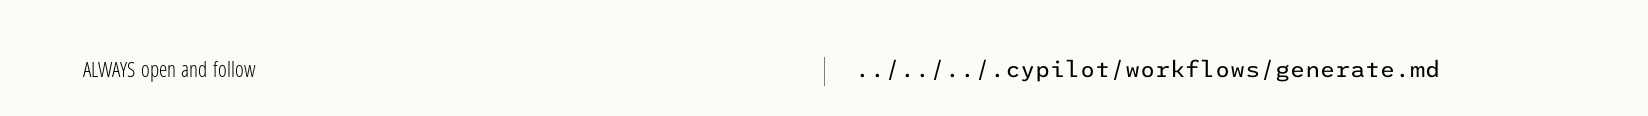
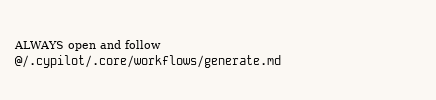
- ALWAYS open and follow ../../../.cypilot/workflows/generate.md
+ ALWAYS open and follow @/.cypilot/.core/workflows/generate.md

